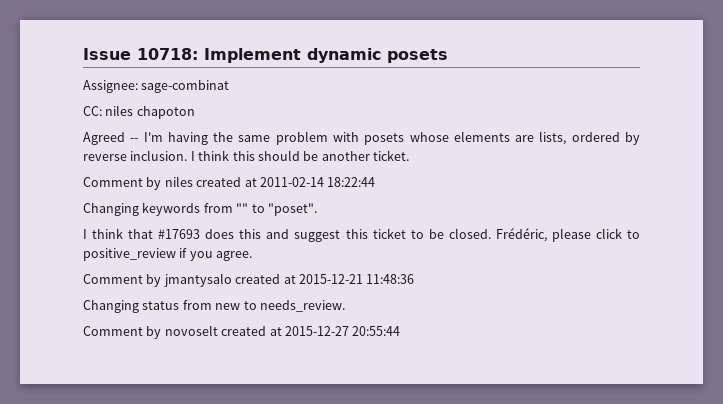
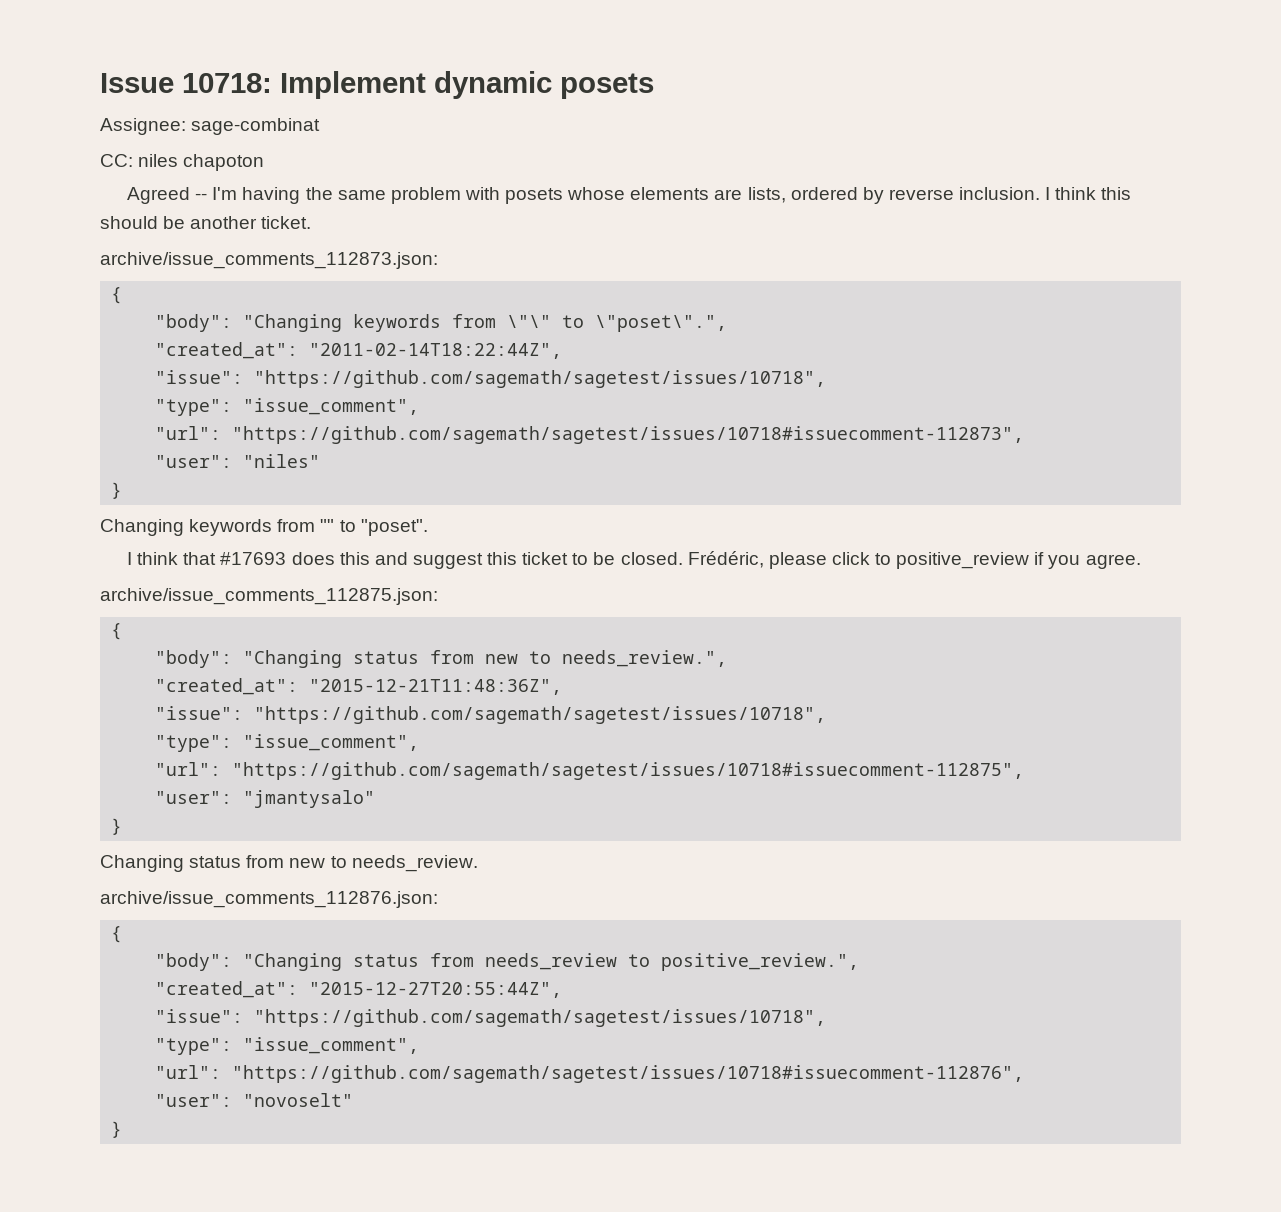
- Comment by niles created at 2011-02-14 18:22:44
+ archive/issue_comments_112873.json:
+ {
+ "body": "Changing keywords from \"\" to \"poset\".",
+ "created_at": "2011-02-14T18:22:44Z",
+ "issue": "https://github.com/sagemath/sagetest/issues/10718",
+ "type": "issue_comment",
+ "url": "https://github.com/sagemath/sagetest/issues/10718#issuecomment-112873",
+ "user": "niles"
+ }
- Comment by jmantysalo created at 2015-12-21 11:48:36
+ archive/issue_comments_112875.json:
+ {
+ "body": "Changing status from new to needs_review.",
+ "created_at": "2015-12-21T11:48:36Z",
+ "issue": "https://github.com/sagemath/sagetest/issues/10718",
+ "type": "issue_comment",
+ "url": "https://github.com/sagemath/sagetest/issues/10718#issuecomment-112875",
+ "user": "jmantysalo"
+ }
- Comment by novoselt created at 2015-12-27 20:55:44
+ archive/issue_comments_112876.json:
+ {
+ "body": "Changing status from needs_review to positive_review.",
+ "created_at": "2015-12-27T20:55:44Z",
+ "issue": "https://github.com/sagemath/sagetest/issues/10718",
+ "type": "issue_comment",
+ "url": "https://github.com/sagemath/sagetest/issues/10718#issuecomment-112876",
+ "user": "novoselt"
+ }

